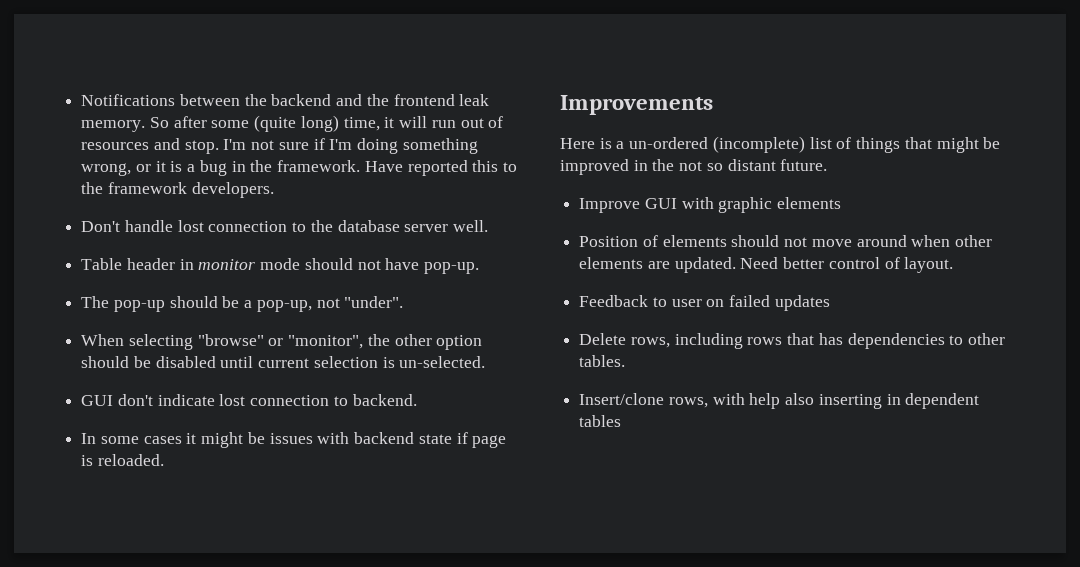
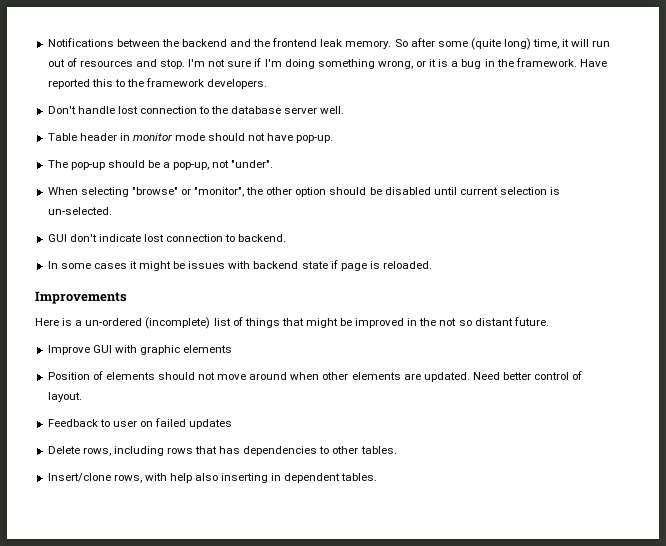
- Insert/clone rows, with help also inserting in dependent tables
+ Insert/clone rows, with help also inserting in dependent tables.

